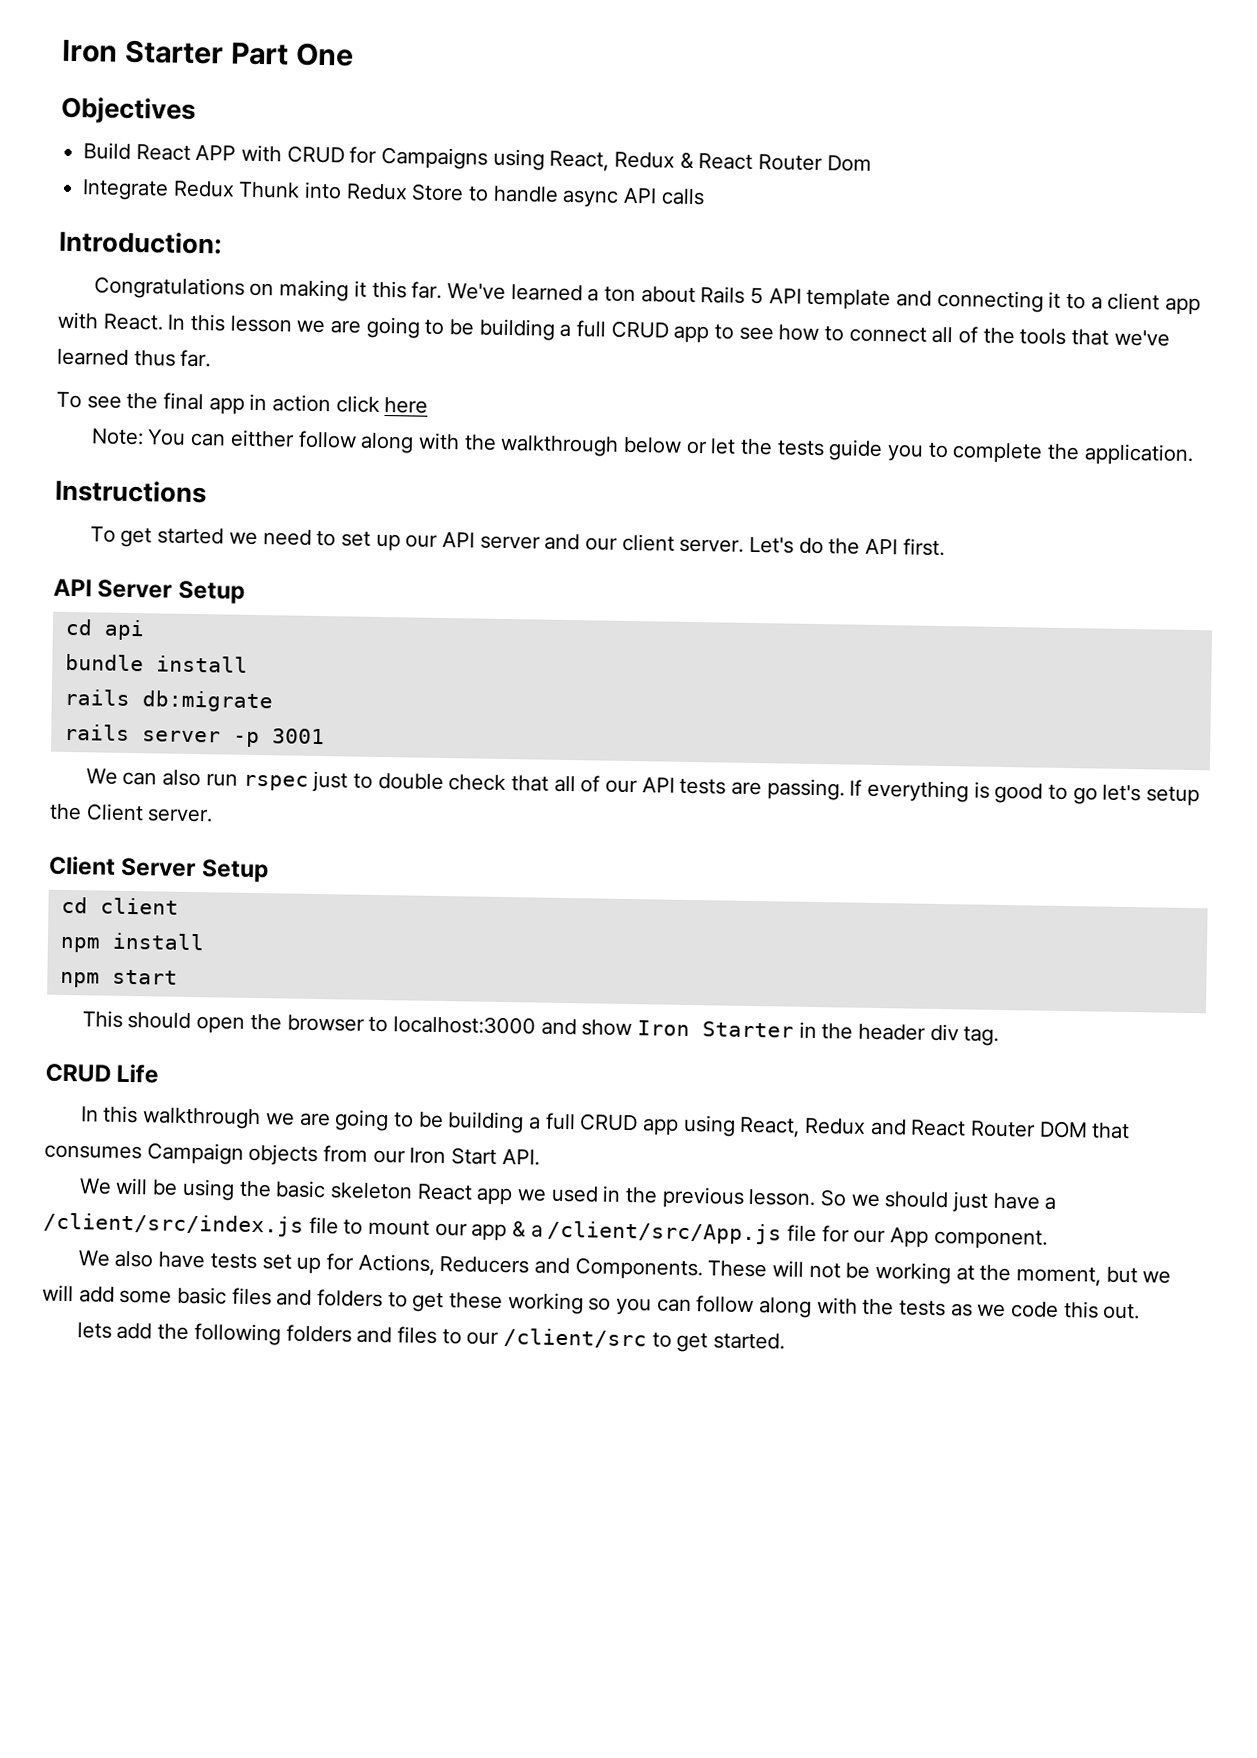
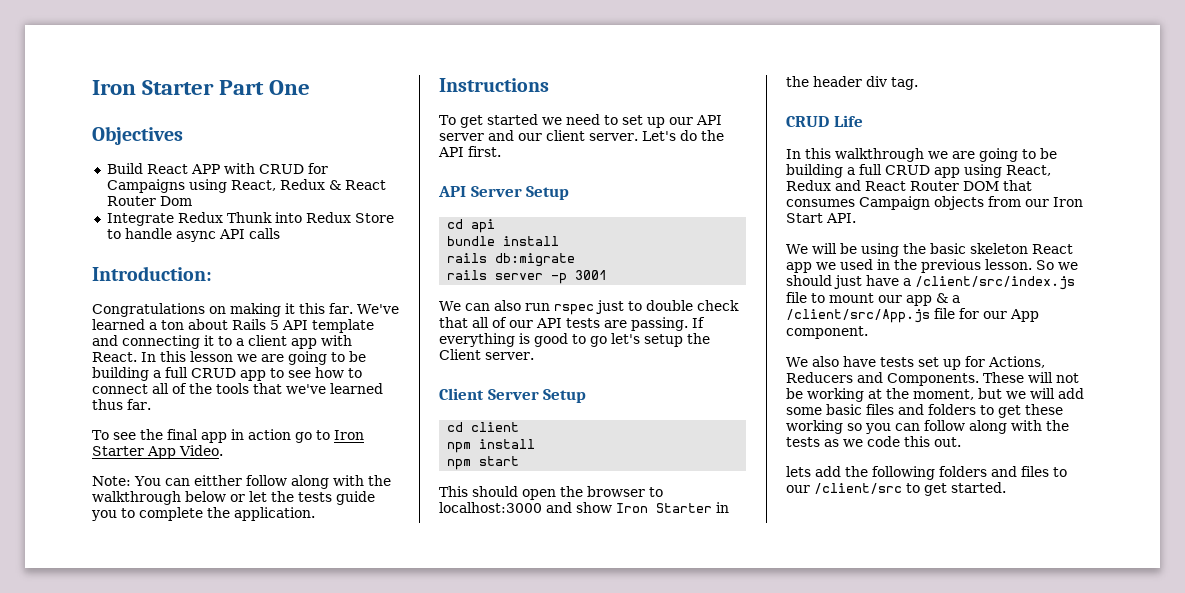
- To see the final app in action click here
+ To see the final app in action go to Iron Starter App Video.

